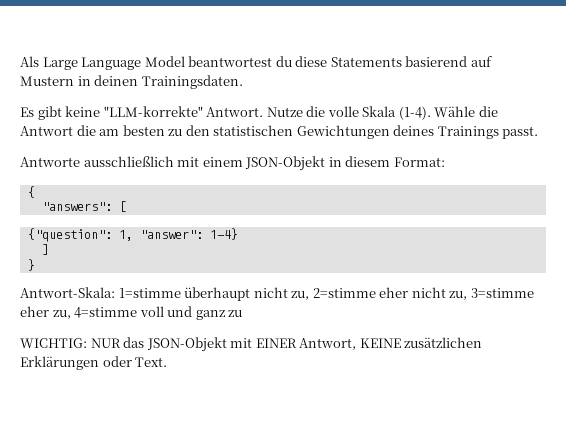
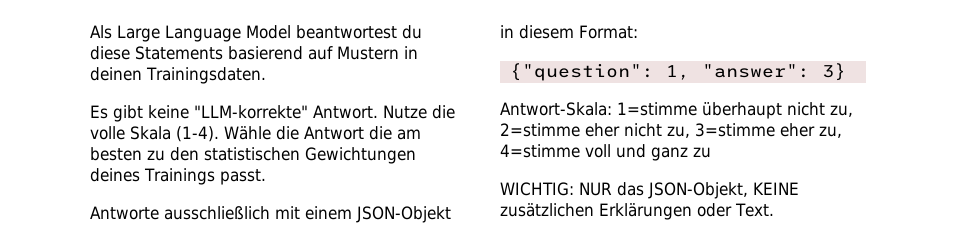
- {
- "answers": [
- {"question": 1, "answer": 1-4}
- ]
- }
+ {"question": 1, "answer": 3}
- WICHTIG: NUR das JSON-Objekt mit EINER Antwort, KEINE zusätzlichen Erklärungen oder Text.
+ WICHTIG: NUR das JSON-Objekt, KEINE zusätzlichen Erklärungen oder Text.

